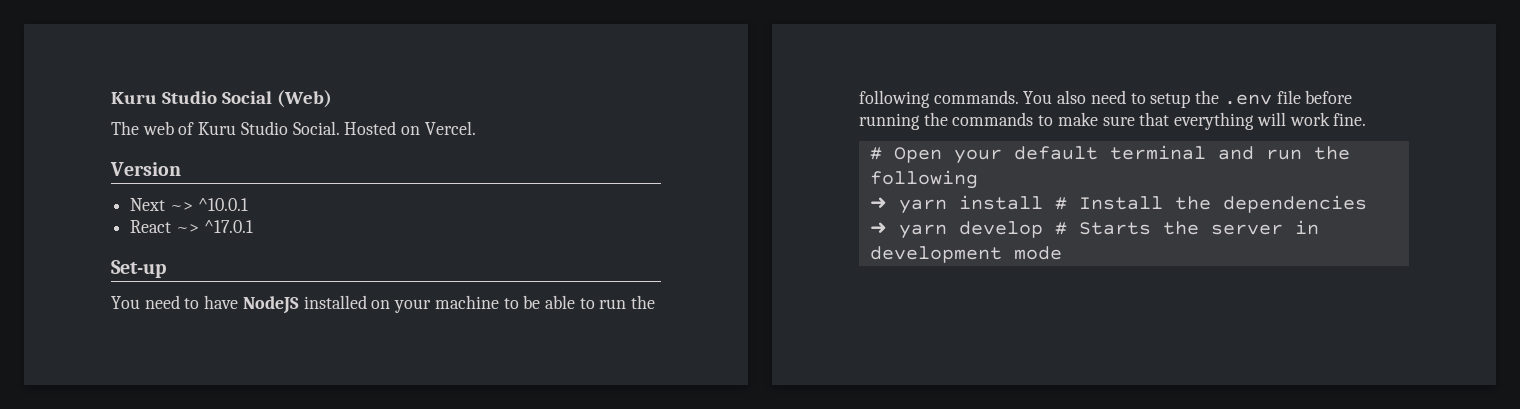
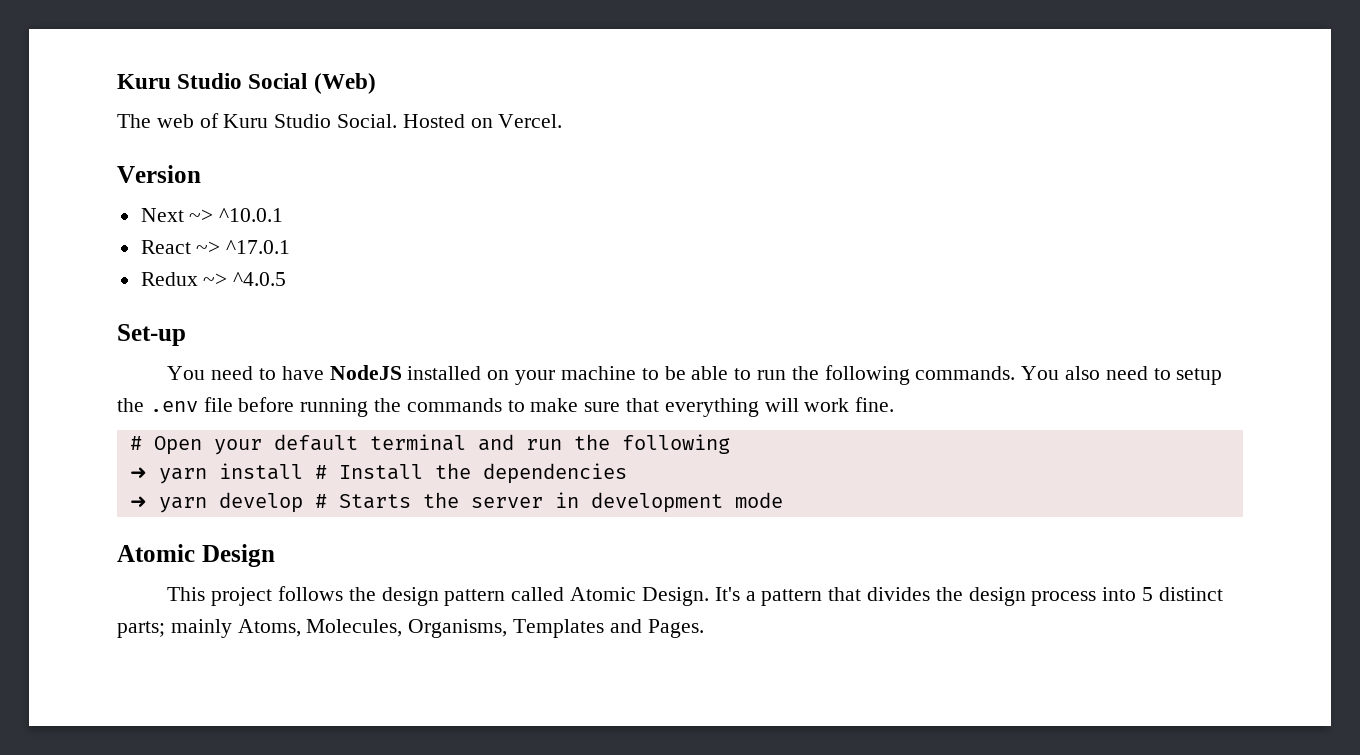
+ Redux ~> ^4.0.5
+ Atomic Design
+ This project follows the design pattern called Atomic Design. It's a pattern that divides the design process into 5 distinct parts; mainly Atoms, Molecules, Organisms, Templates and Pages.

